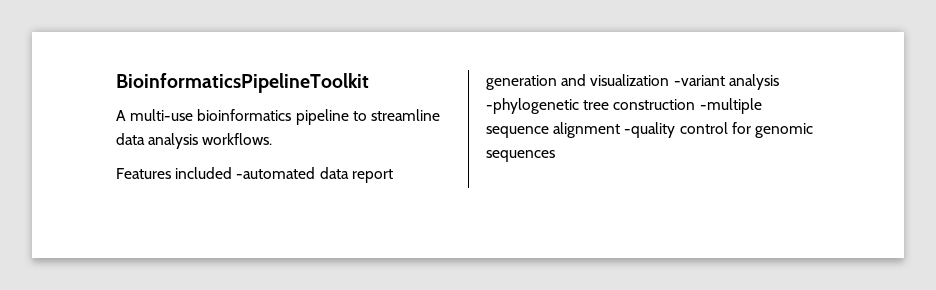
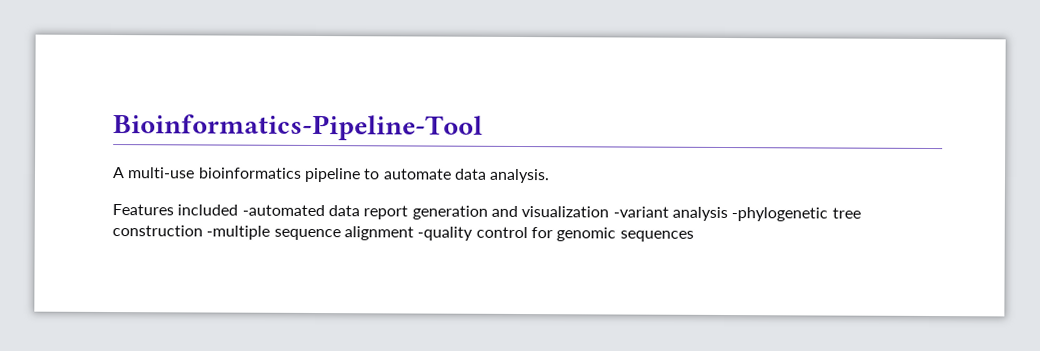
- BioinformaticsPipelineToolkit
+ Bioinformatics-Pipeline-Tool
- A multi-use bioinformatics pipeline to streamline data analysis workflows.
+ A multi-use bioinformatics pipeline to automate data analysis.

